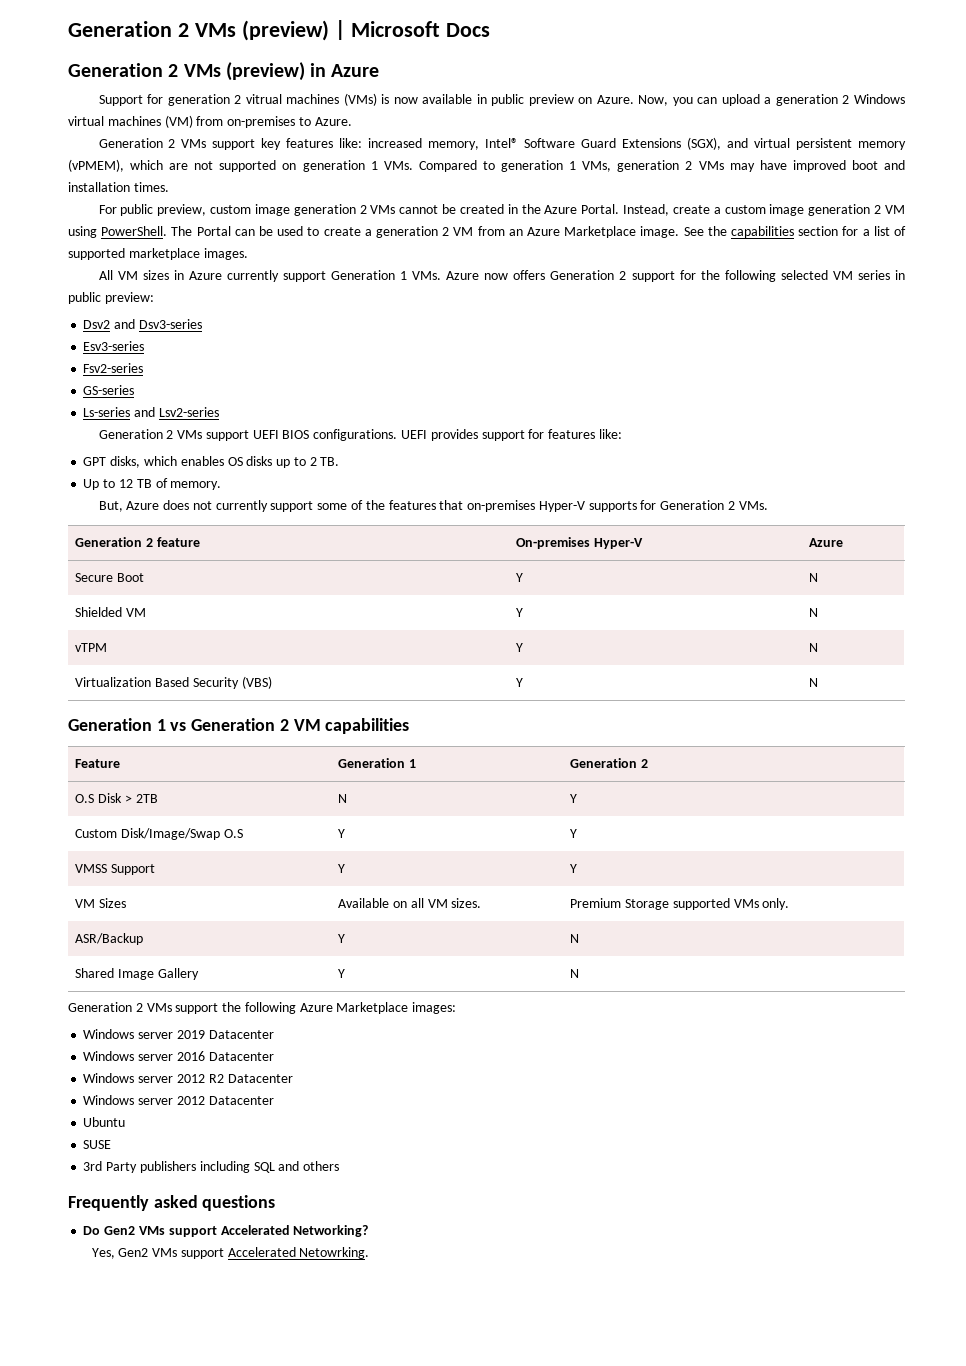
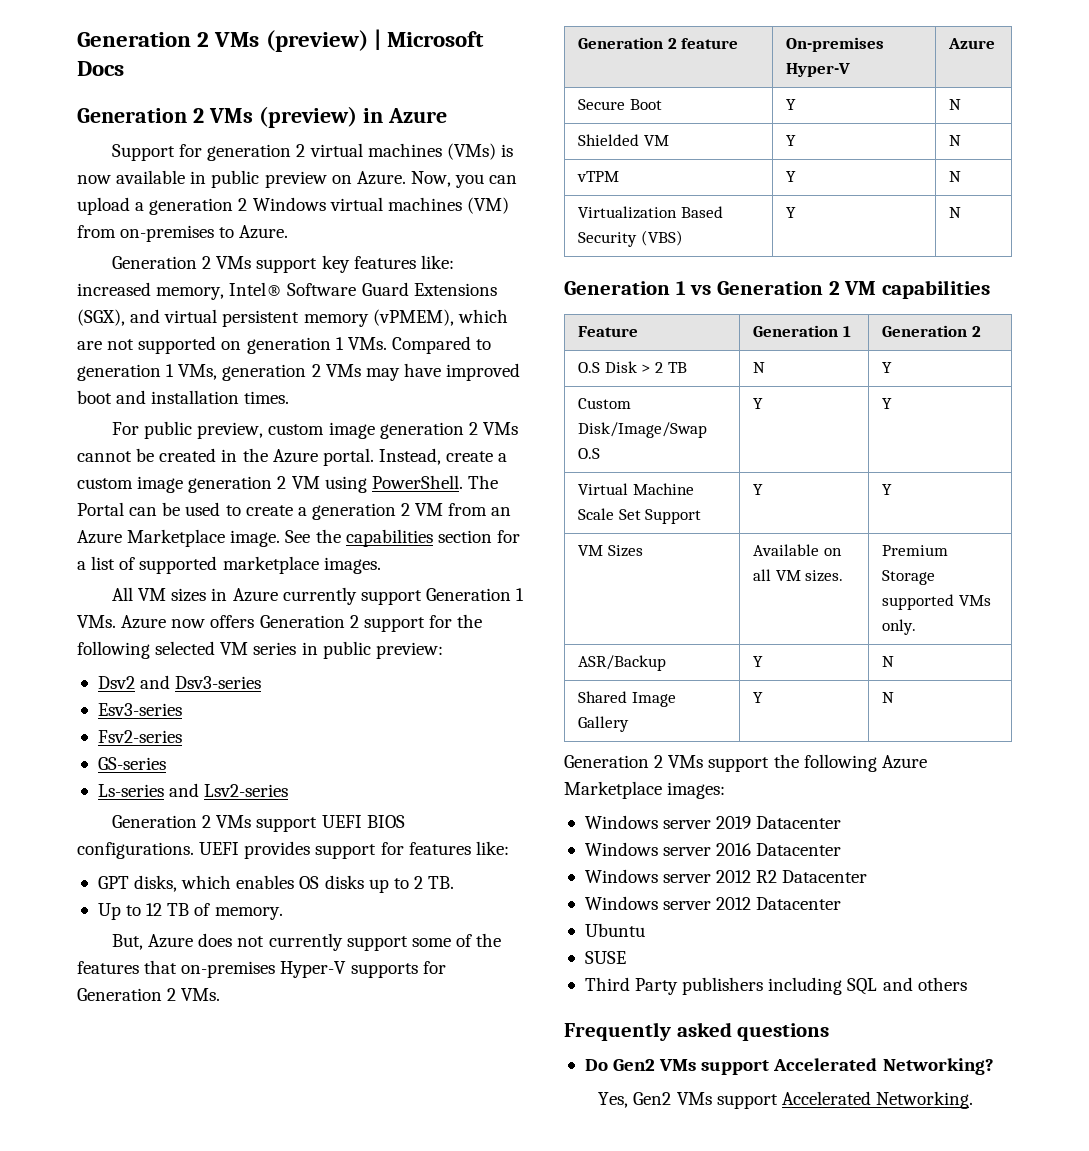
- Support for generation 2 vitrual machines (VMs) is now available in public preview on Azure.
+ Support for generation 2 virtual machines (VMs) is now available in public preview on Azure.
- For public preview, custom image generation 2 VMs cannot be created in the Azure Portal.
+ For public preview, custom image generation 2 VMs cannot be created in the Azure portal.
- O.S Disk > 2TB | N | Y
+ O.S Disk > 2 TB | N | Y
- VMSS Support | Y | Y
+ Virtual Machine Scale Set Support | Y | Y
- 3rd Party publishers including SQL and others
+ Third Party publishers including SQL and others
- Yes, Gen2 VMs support Accelerated Netowrking.
+ Yes, Gen2 VMs support Accelerated Networking.

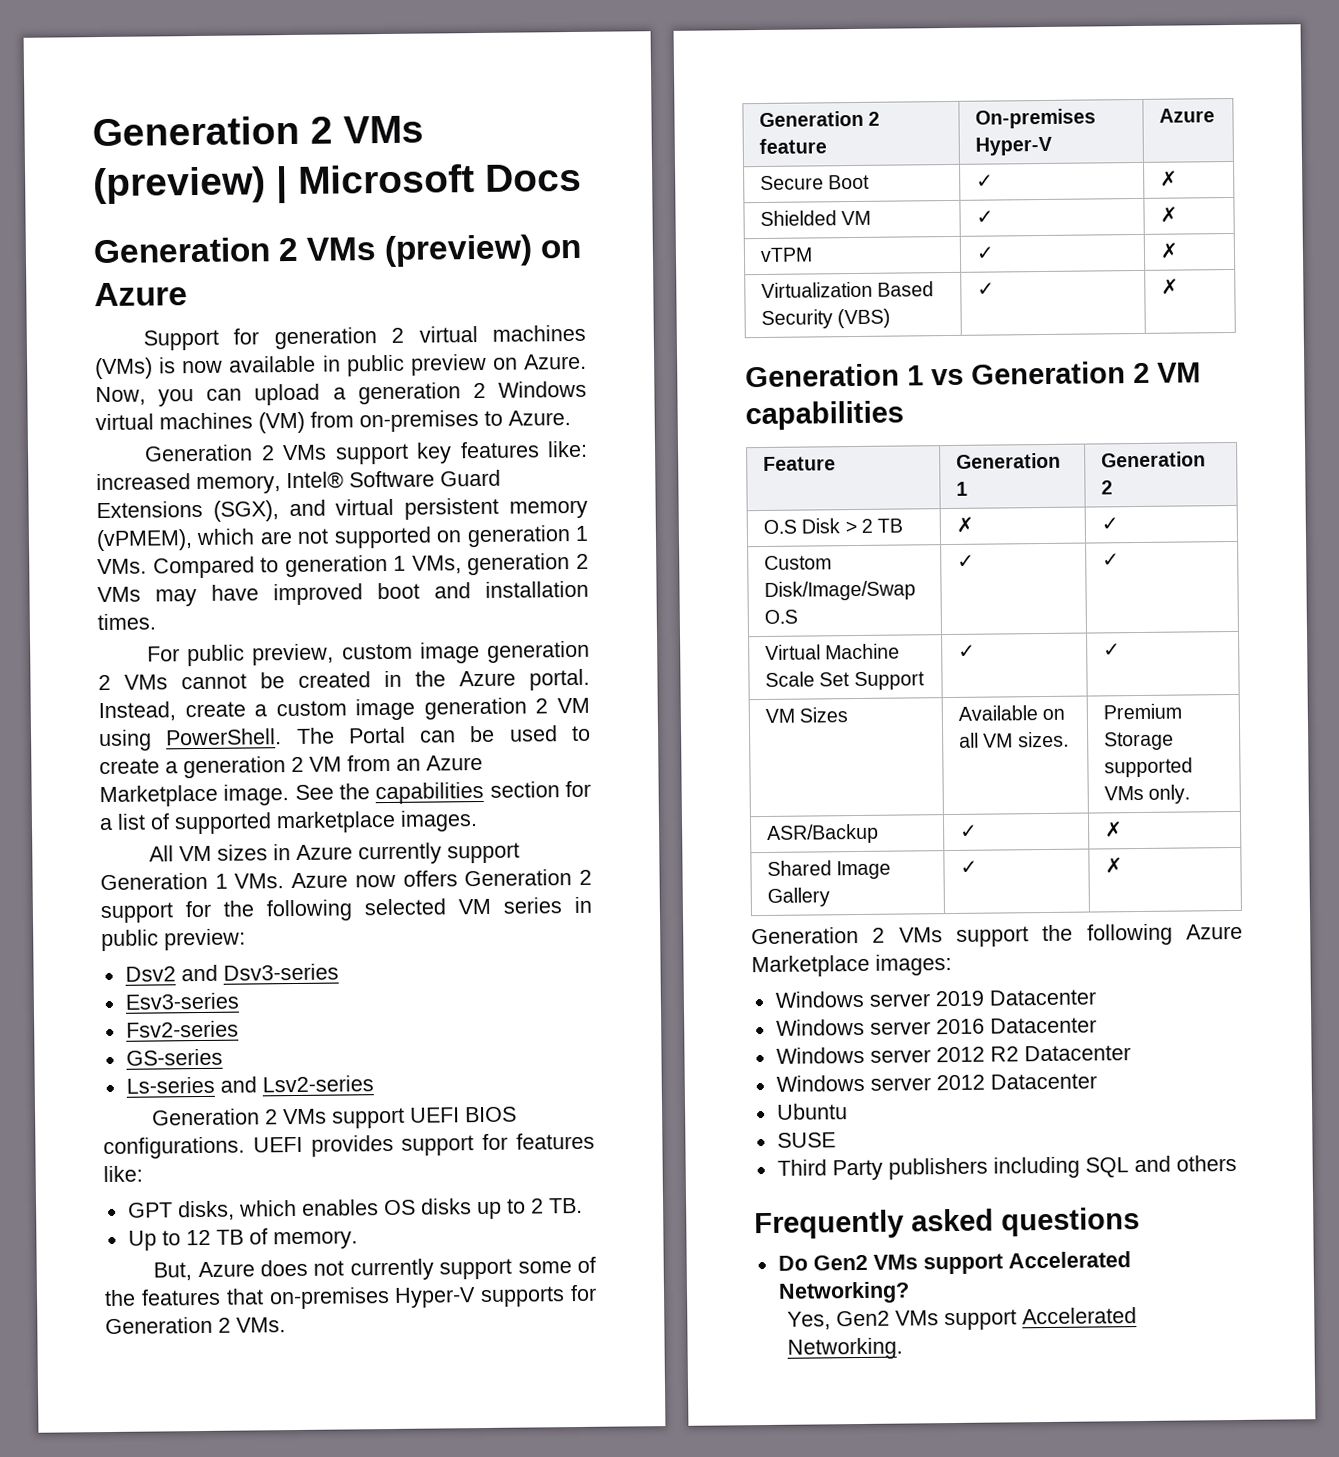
- Generation 2 VMs (preview) in Azure
+ Generation 2 VMs (preview) on Azure
- Secure Boot | Y | N
+ Secure Boot | ✓ | ✗
- Shielded VM | Y | N
+ Shielded VM | ✓ | ✗
- vTPM | Y | N
+ vTPM | ✓ | ✗
- Virtualization Based Security (VBS) | Y | N
+ Virtualization Based Security (VBS) | ✓ | ✗
- O.S Disk > 2 TB | N | Y
+ O.S Disk > 2 TB | ✗ | ✓
- Custom Disk/Image/Swap O.S | Y | Y
+ Custom Disk/Image/Swap O.S | ✓ | ✓
- Virtual Machine Scale Set Support | Y | Y
+ Virtual Machine Scale Set Support | ✓ | ✓
- ASR/Backup | Y | N
+ ASR/Backup | ✓ | ✗
- Shared Image Gallery | Y | N
+ Shared Image Gallery | ✓ | ✗

